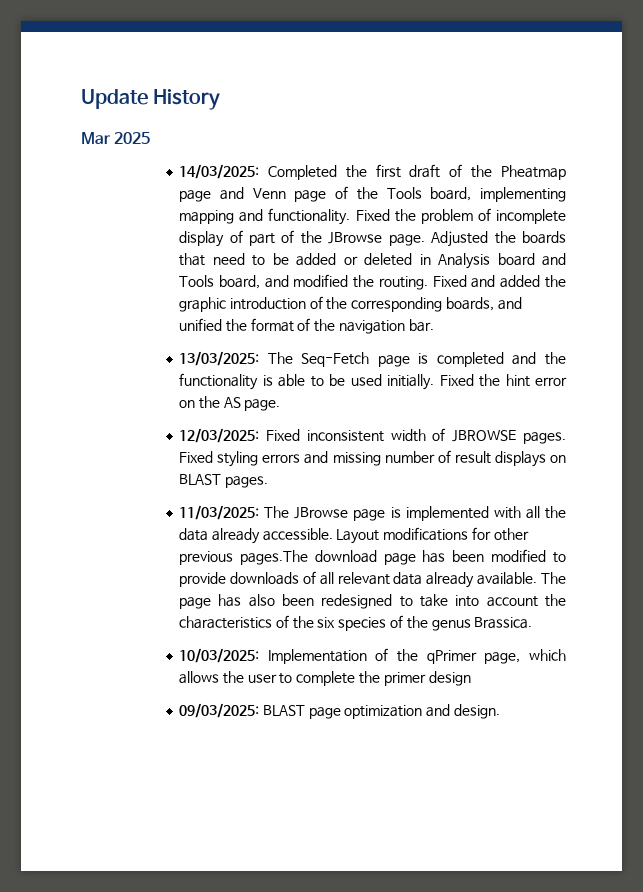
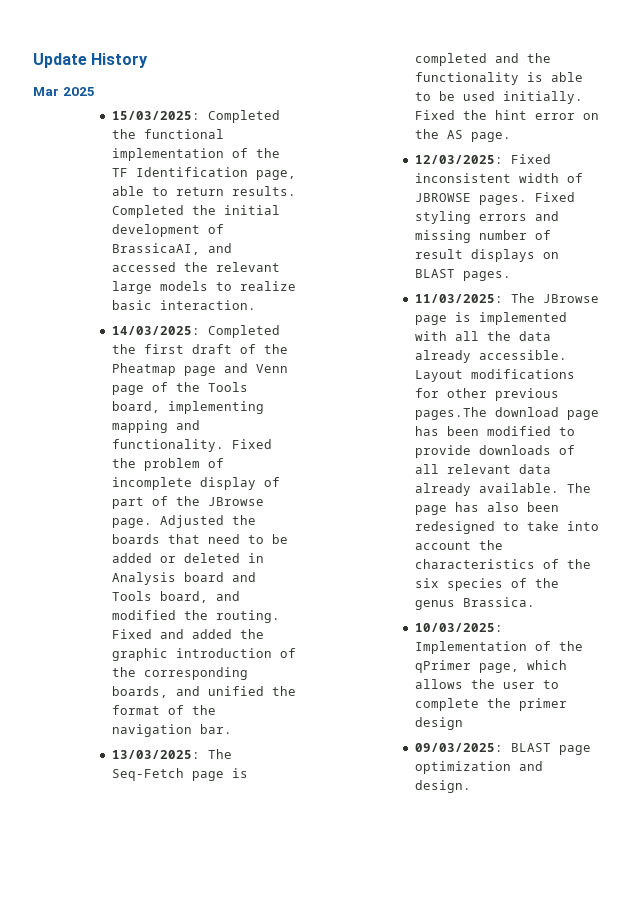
+ 15/03/2025: Completed the functional implementation of the TF Identification page, able to return results. Completed the initial development of BrassicaAI, and accessed the relevant large models to realize basic interaction.

